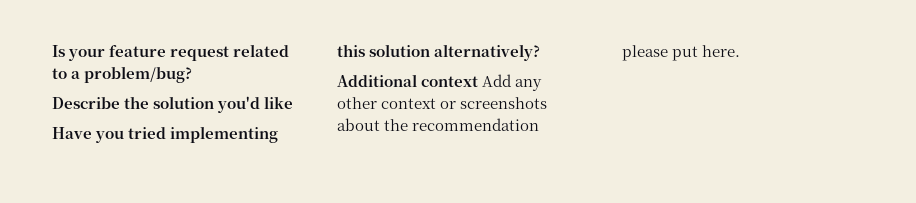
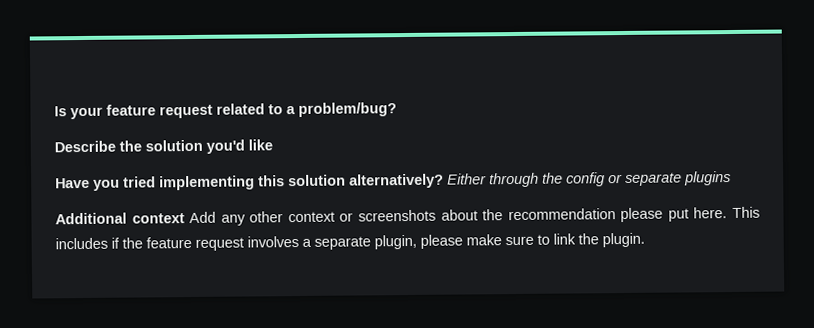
+ Either through the config or separate plugins
+ This includes if the feature request involves a separate plugin, please make sure to link the plugin.

